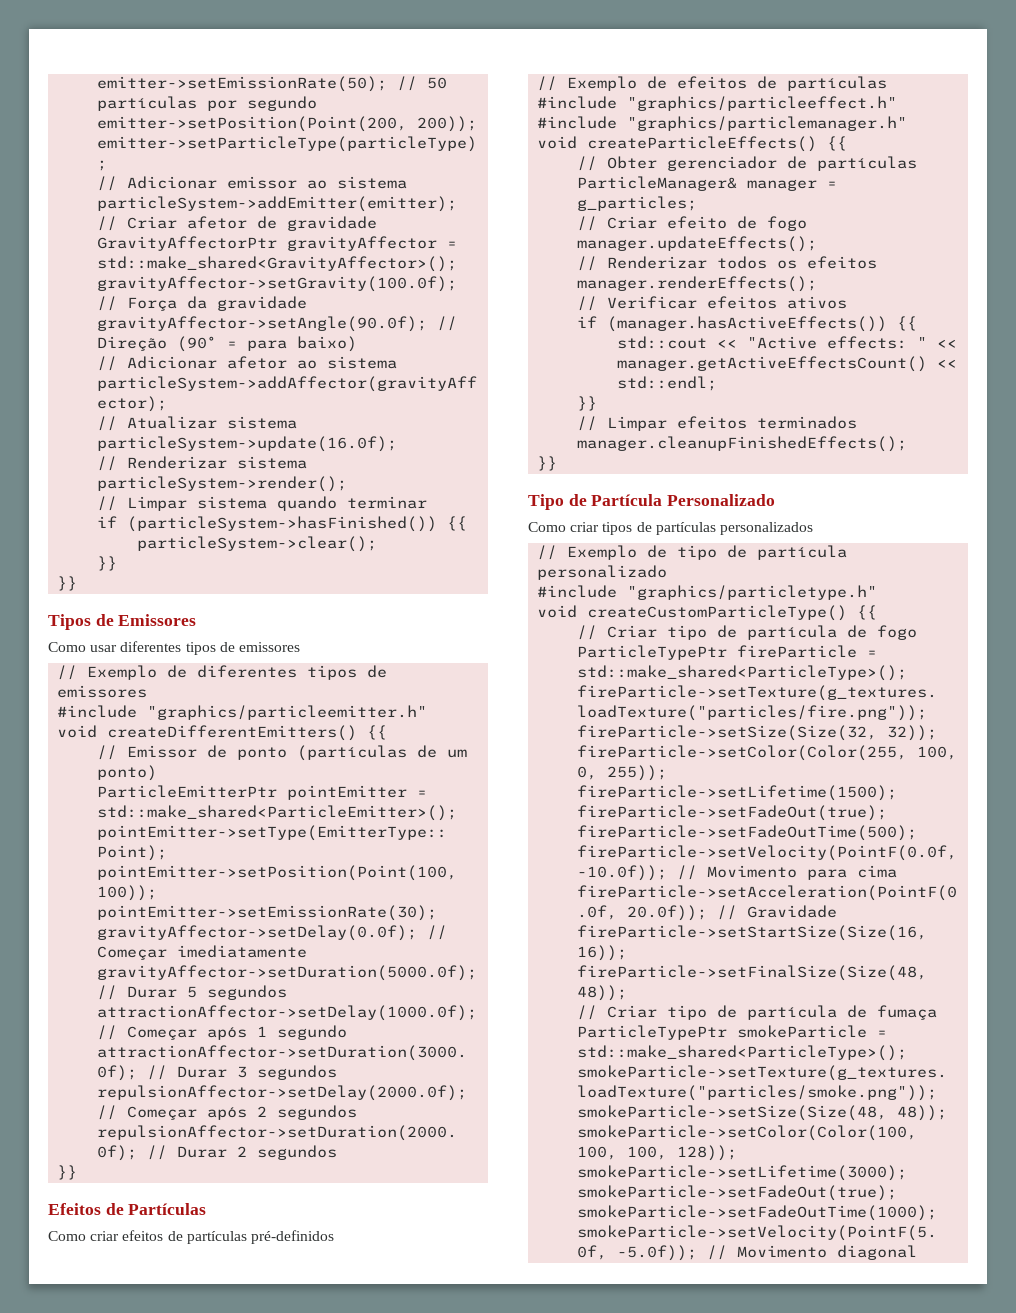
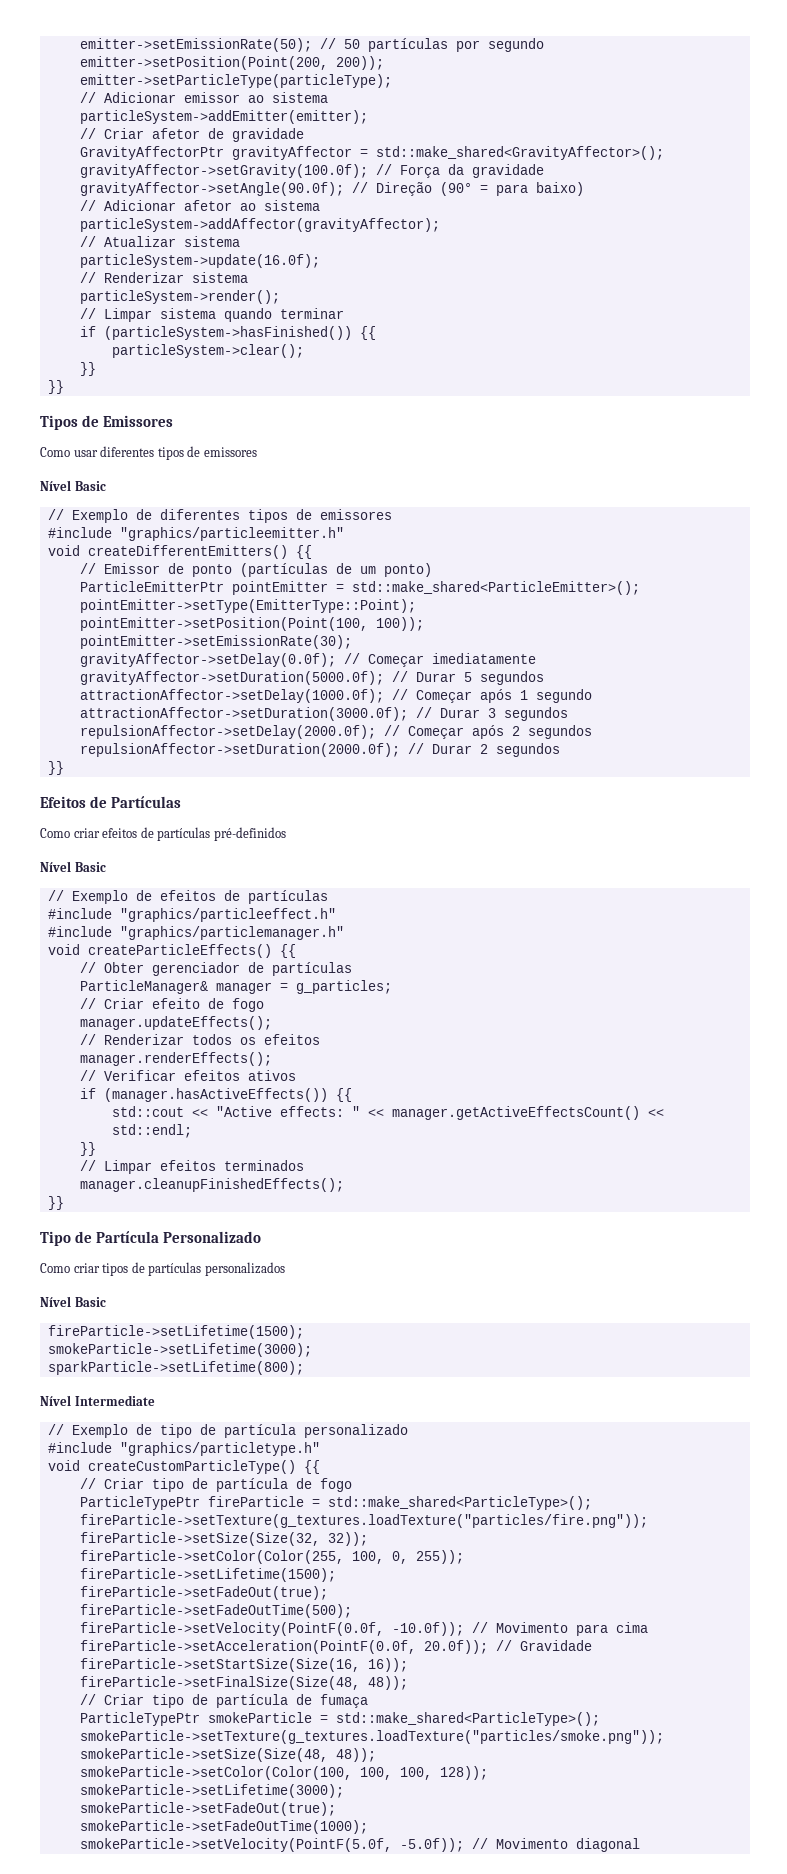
  Como usar diferentes tipos de emissores
+ Nível Basic
  Como criar efeitos de partículas pré-definidos
+ Nível Basic
  Como criar tipos de partículas personalizados
+ Nível Basic
+ fireParticle->setLifetime(1500);
+ smokeParticle->setLifetime(3000);
+ sparkParticle->setLifetime(800);
+ Nível Intermediate

